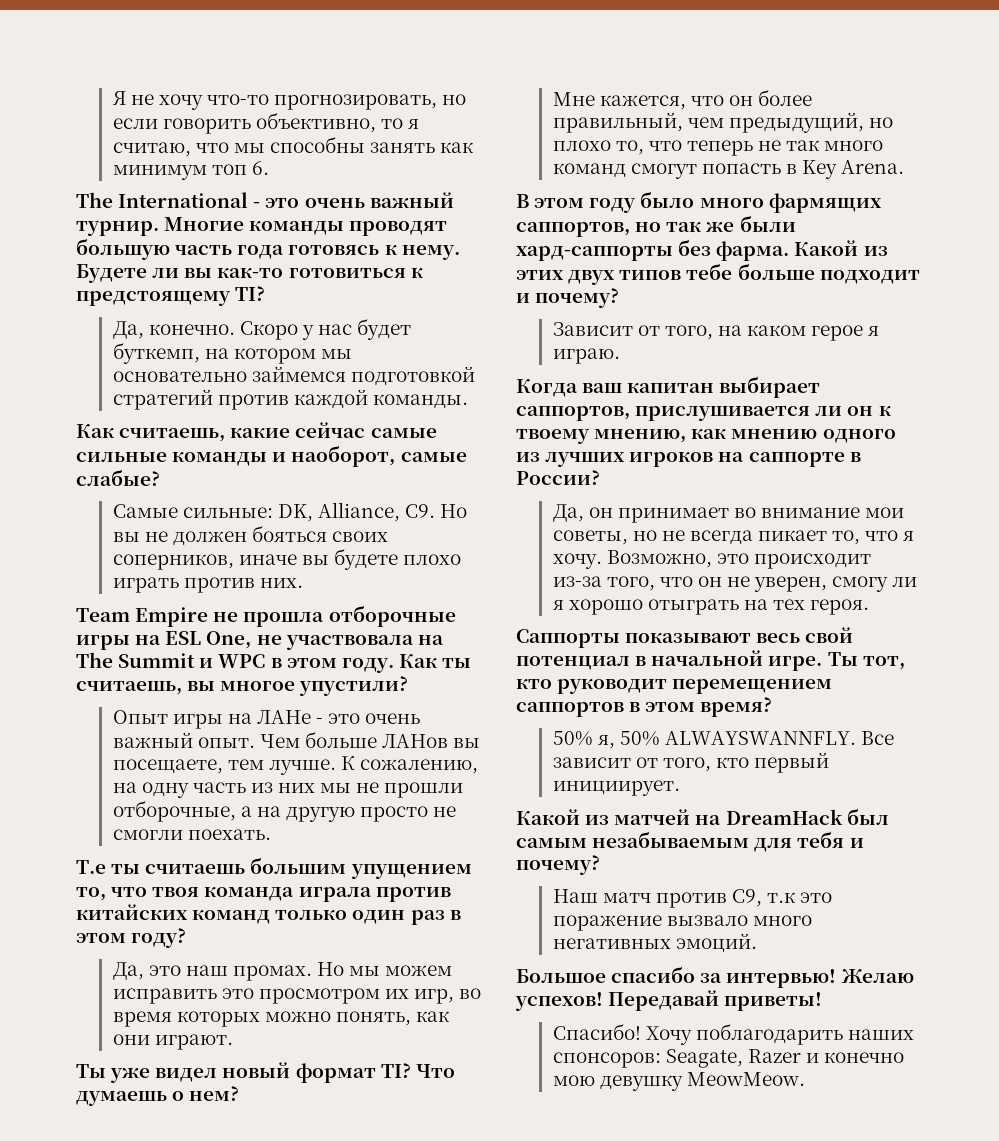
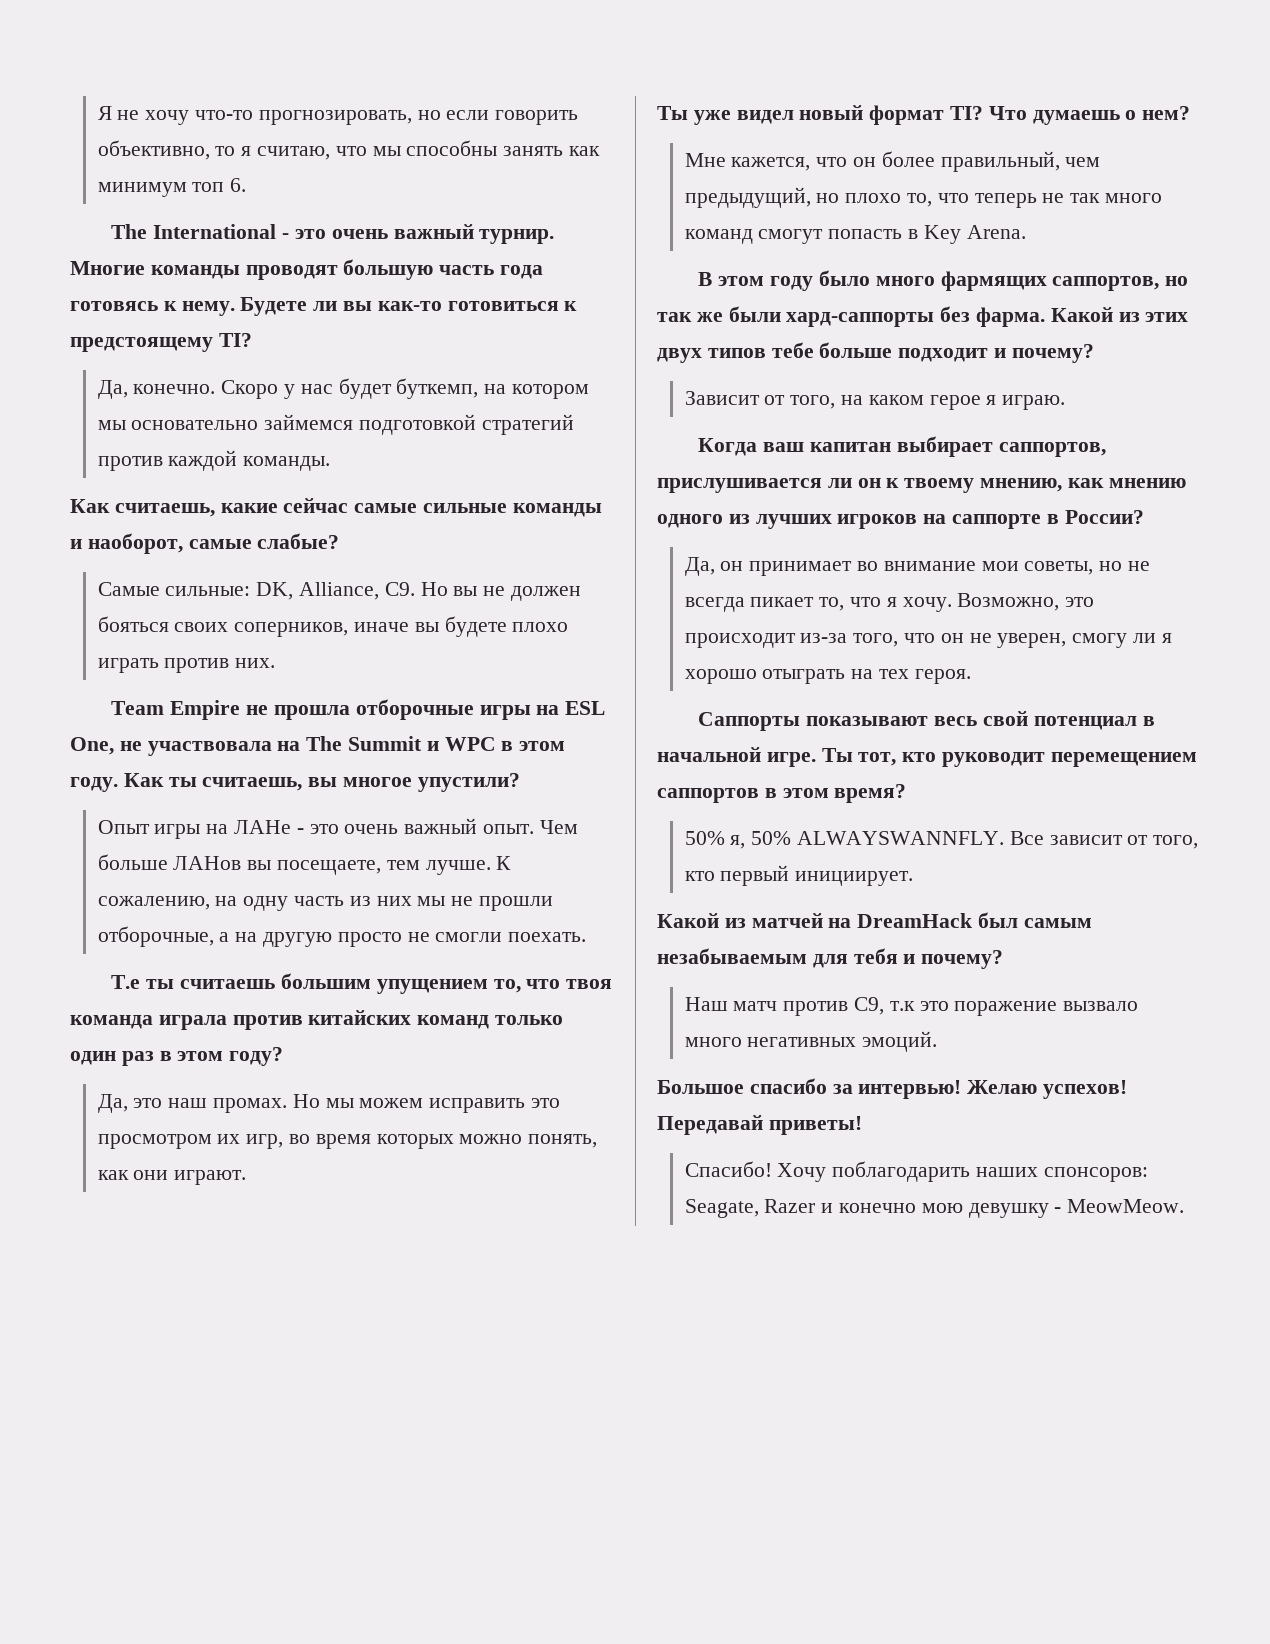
- Хочу поблагодарить наших спонсоров: Seagate, Razer и конечно мою девушку MeowMeow.
+ Хочу поблагодарить наших спонсоров: Seagate, Razer и конечно мою девушку - MeowMeow.

